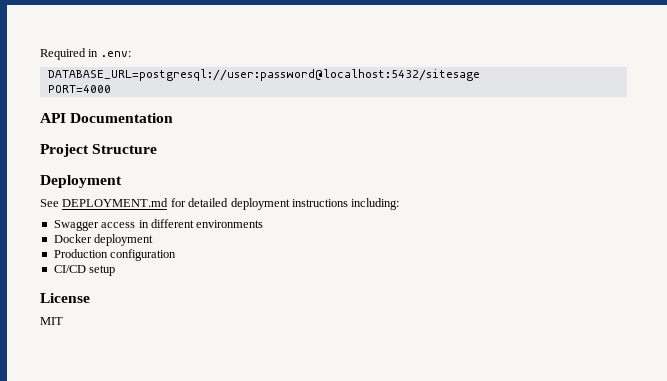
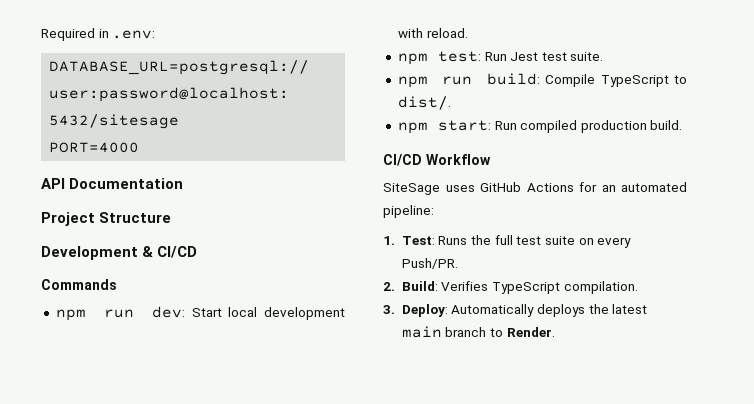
- Deployment
- See DEPLOYMENT.md for detailed deployment instructions including:
- Swagger access in different environments
- Docker deployment
- Production configuration
- CI/CD setup
- License
- MIT
+ Development & CI/CD
+ Commands
+ npm run dev: Start local development with reload.
+ npm test: Run Jest test suite.
+ npm run build: Compile TypeScript to dist/.
+ npm start: Run compiled production build.
+ CI/CD Workflow
+ SiteSage uses GitHub Actions for an automated pipeline:
+ 1. Test: Runs the full test suite on every Push/PR.
+ 2. Build: Verifies TypeScript compilation.
+ 3. Deploy: Automatically deploys the latest main branch to Render.

